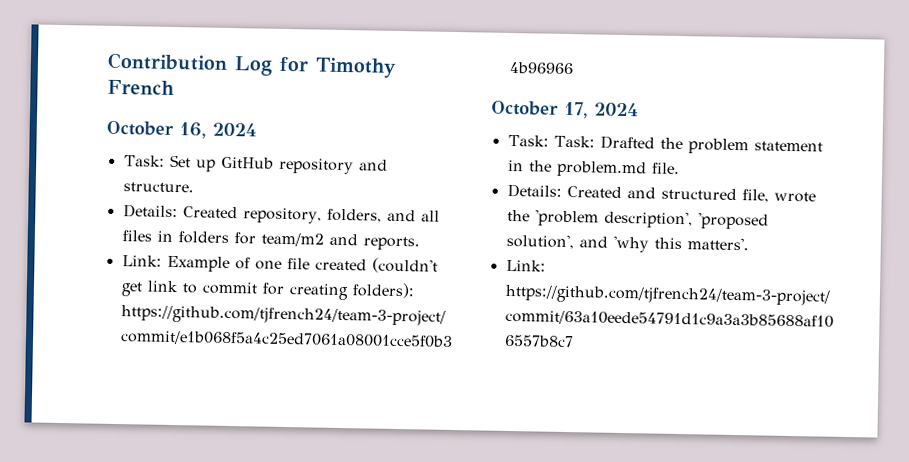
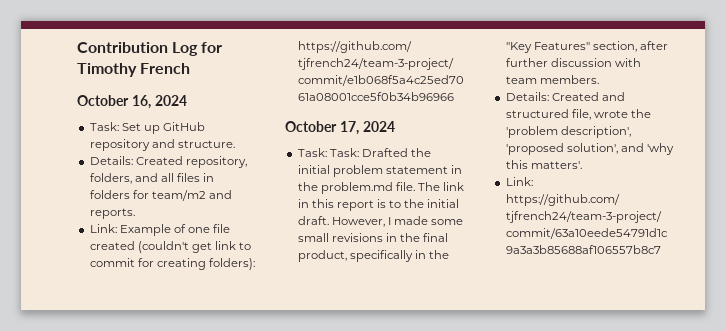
- Task: Task: Drafted the problem statement in the problem.md file.
+ Task: Task: Drafted the initial problem statement in the problem.md file. The link in this report is to the initial draft. However, I made some small revisions in the final product, specifically in the "Key Features" section, after further discussion with team members.

